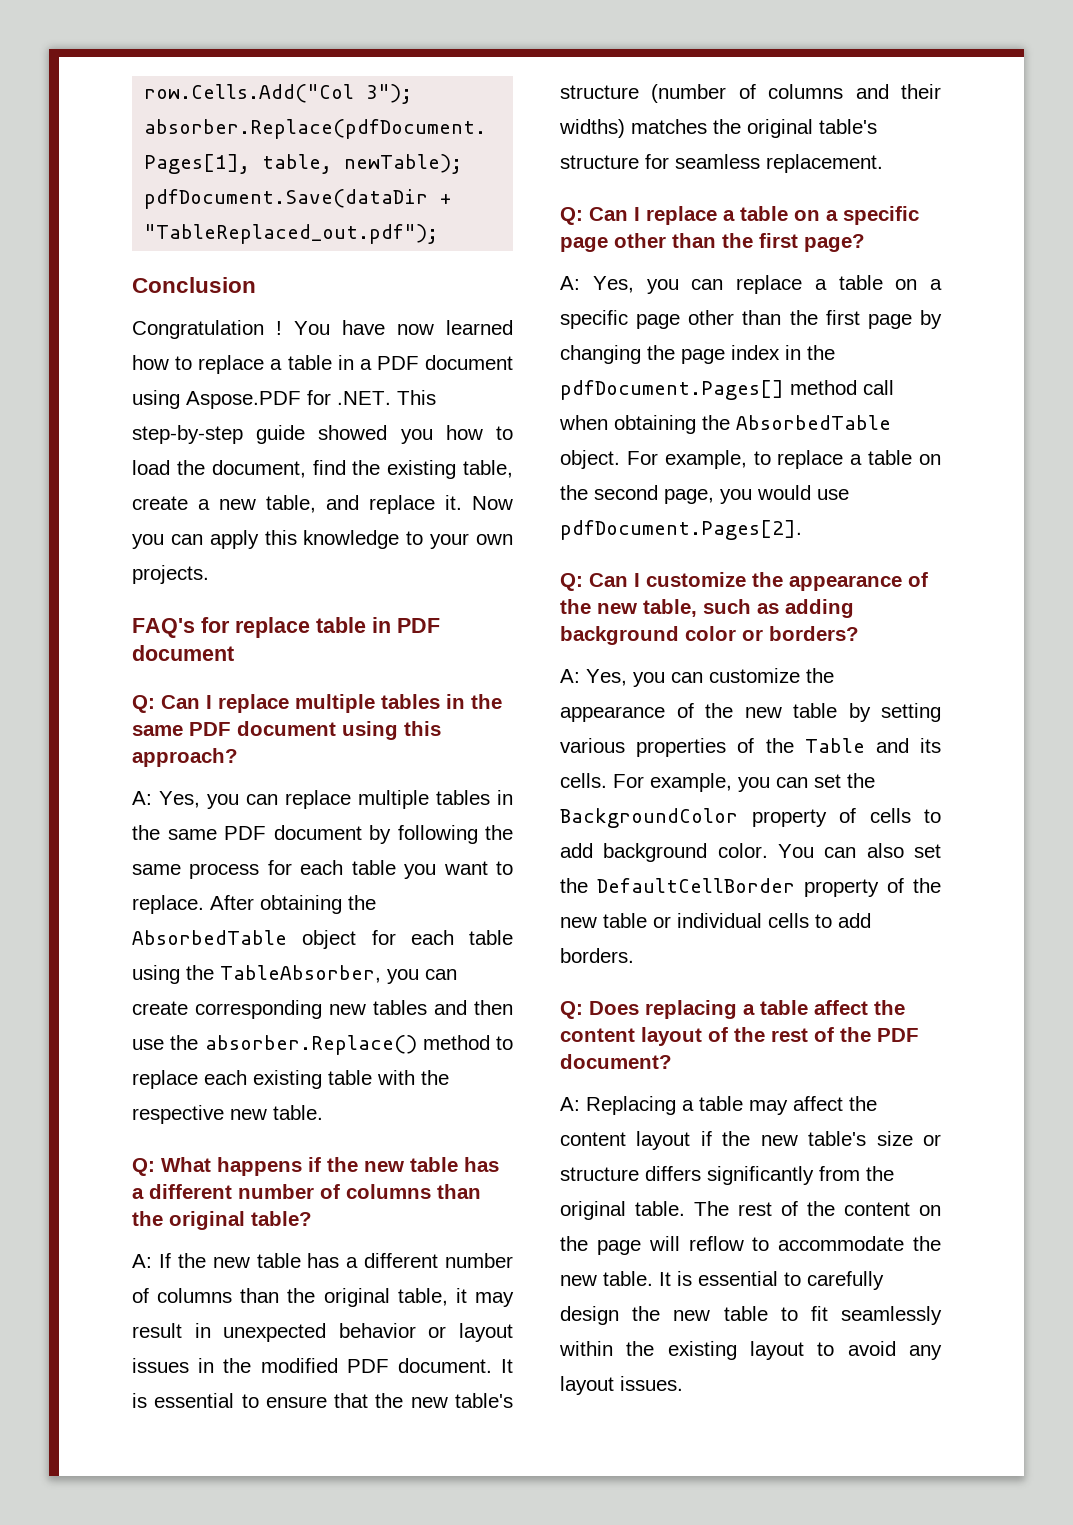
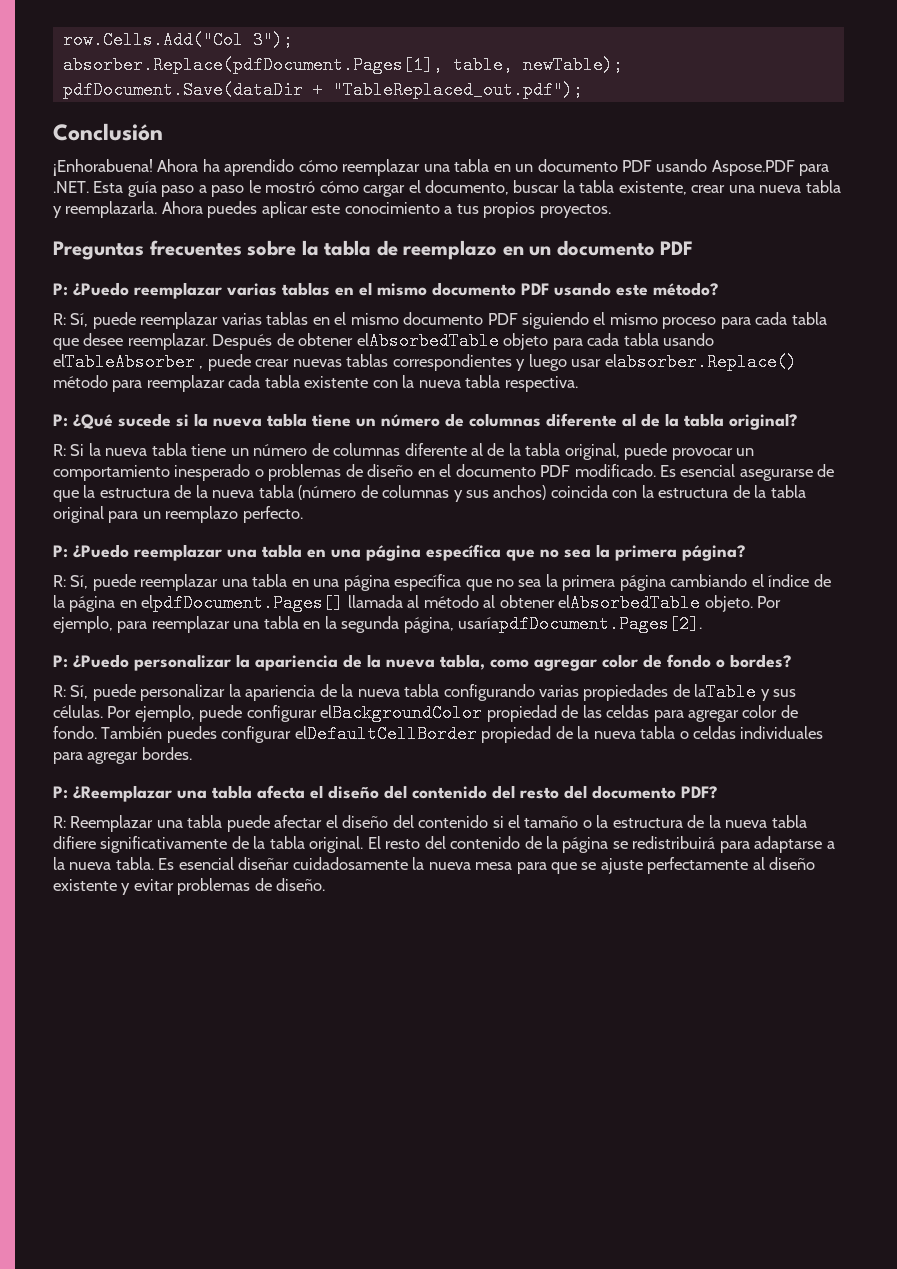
- Conclusion
- Congratulation ! You have now learned how to replace a table in a PDF document using Aspose.PDF for .NET. This step-by-step guide showed you how to load the document, find the existing table, create a new table, and replace it. Now you can apply this knowledge to your own projects.
- FAQ's for replace table in PDF document
- Q: Can I replace multiple tables in the same PDF document using this approach?
- A: Yes, you can replace multiple tables in the same PDF document by following the same process for each table you want to replace. After obtaining the AbsorbedTable object for each table using the TableAbsorber, you can create corresponding new tables and then use the absorber.Replace() method to replace each existing table with the respective new table.
- Q: What happens if the new table has a different number of columns than the original table?
- A: If the new table has a different number of columns than the original table, it may result in unexpected behavior or layout issues in the modified PDF document. It is essential to ensure that the new table's structure (number of columns and their widths) matches the original table's structure for seamless replacement.
- Q: Can I replace a table on a specific page other than the first page?
- A: Yes, you can replace a table on a specific page other than the first page by changing the page index in the pdfDocument.Pages[] method call when obtaining the AbsorbedTable object. For example, to replace a table on the second page, you would use pdfDocument.Pages[2].
- Q: Can I customize the appearance of the new table, such as adding background color or borders?
- A: Yes, you can customize the appearance of the new table by setting various properties of the Table and its cells. For example, you can set the BackgroundColor property of cells to add background color. You can also set the DefaultCellBorder property of the new table or individual cells to add borders.
- Q: Does replacing a table affect the content layout of the rest of the PDF document?
- A: Replacing a table may affect the content layout if the new table's size or structure differs significantly from the original table. The rest of the content on the page will reflow to accommodate the new table. It is essential to carefully design the new table to fit seamlessly within the existing layout to avoid any layout issues.
+ Conclusión
+ ¡Enhorabuena! Ahora ha aprendido cómo reemplazar una tabla en un documento PDF usando Aspose.PDF para .NET. Esta guía paso a paso le mostró cómo cargar el documento, buscar la tabla existente, crear una nueva tabla y reemplazarla. Ahora puedes aplicar este conocimiento a tus propios proyectos.
+ Preguntas frecuentes sobre la tabla de reemplazo en un documento PDF
+ P: ¿Puedo reemplazar varias tablas en el mismo documento PDF usando este método?
+ R: Sí, puede reemplazar varias tablas en el mismo documento PDF siguiendo el mismo proceso para cada tabla que desee reemplazar. Después de obtener elAbsorbedTable objeto para cada tabla usando elTableAbsorber , puede crear nuevas tablas correspondientes y luego usar elabsorber.Replace() método para reemplazar cada tabla existente con la nueva tabla respectiva.
+ P: ¿Qué sucede si la nueva tabla tiene un número de columnas diferente al de la tabla original?
+ R: Si la nueva tabla tiene un número de columnas diferente al de la tabla original, puede provocar un comportamiento inesperado o problemas de diseño en el documento PDF modificado. Es esencial asegurarse de que la estructura de la nueva tabla (número de columnas y sus anchos) coincida con la estructura de la tabla original para un reemplazo perfecto.
+ P: ¿Puedo reemplazar una tabla en una página específica que no sea la primera página?
+ R: Sí, puede reemplazar una tabla en una página específica que no sea la primera página cambiando el índice de la página en elpdfDocument.Pages[] llamada al método al obtener elAbsorbedTable objeto. Por ejemplo, para reemplazar una tabla en la segunda página, usaríapdfDocument.Pages[2].
+ P: ¿Puedo personalizar la apariencia de la nueva tabla, como agregar color de fondo o bordes?
+ R: Sí, puede personalizar la apariencia de la nueva tabla configurando varias propiedades de laTable y sus células. Por ejemplo, puede configurar elBackgroundColor propiedad de las celdas para agregar color de fondo. También puedes configurar elDefaultCellBorder propiedad de la nueva tabla o celdas individuales para agregar bordes.
+ P: ¿Reemplazar una tabla afecta el diseño del contenido del resto del documento PDF?
+ R: Reemplazar una tabla puede afectar el diseño del contenido si el tamaño o la estructura de la nueva tabla difiere significativamente de la tabla original. El resto del contenido de la página se redistribuirá para adaptarse a la nueva tabla. Es esencial diseñar cuidadosamente la nueva mesa para que se ajuste perfectamente al diseño existente y evitar problemas de diseño.

